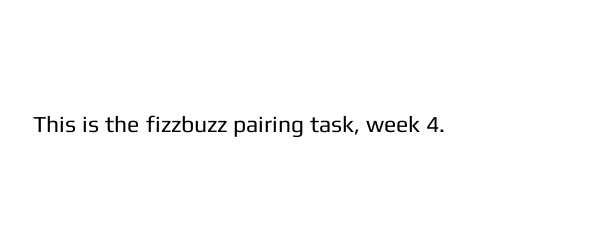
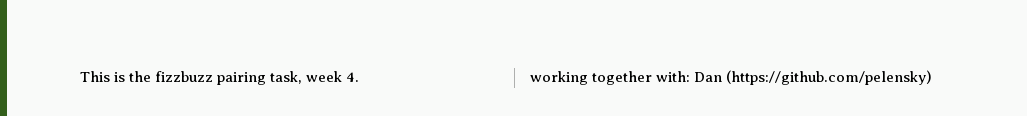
+ working together with: Dan (https://github.com/pelensky)

